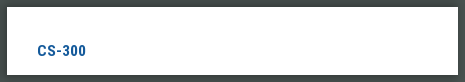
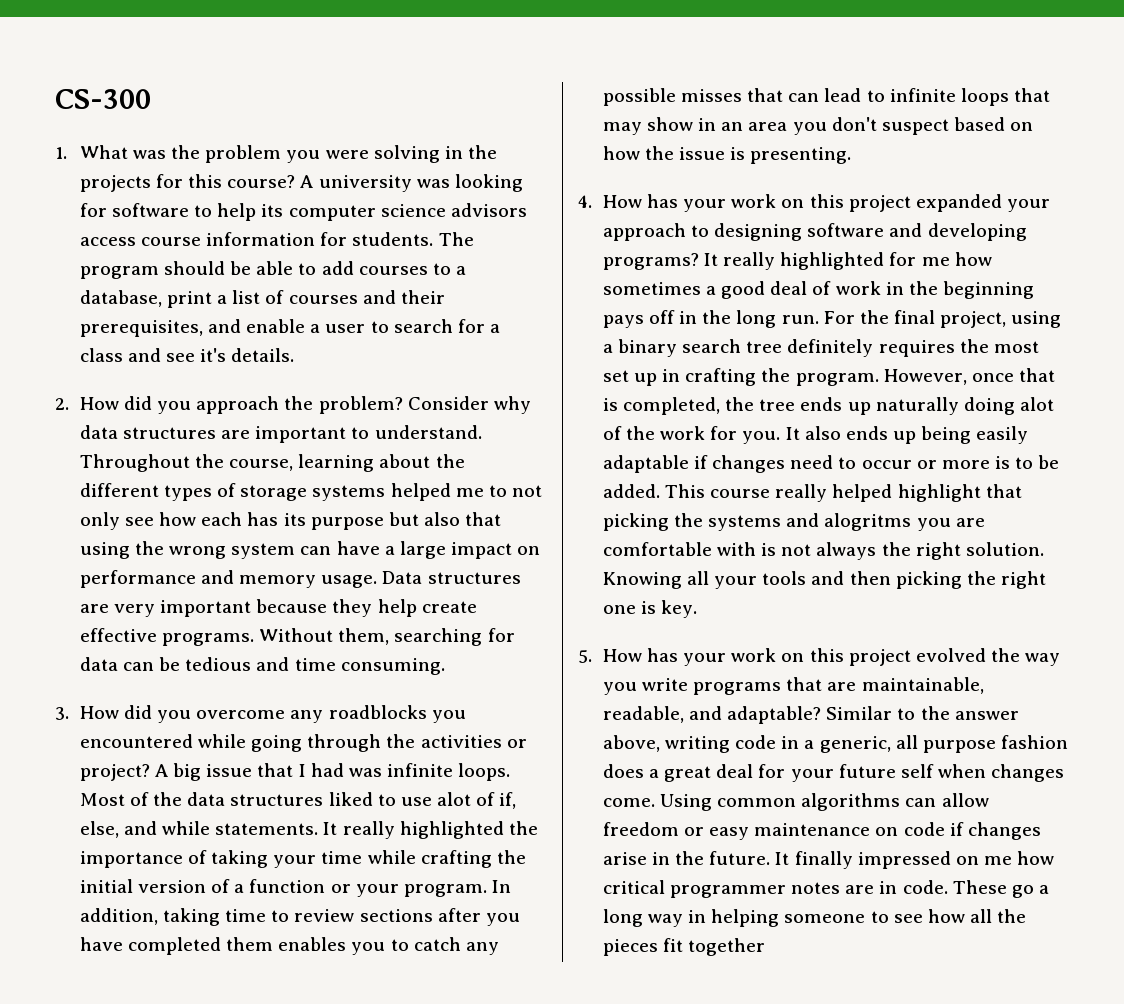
+ 1. What was the problem you were solving in the projects for this course? A university was looking for software to help its computer science advisors access course information for students. The program should be able to add courses to a database, print a list of courses and their prerequisites, and enable a user to search for a class and see it's details.
+ 2. How did you approach the problem? Consider why data structures are important to understand. Throughout the course, learning about the different types of storage systems helped me to not only see how each has its purpose but also that using the wrong system can have a large impact on performance and memory usage. Data structures are very important because they help create effective programs. Without them, searching for data can be tedious and time consuming.
+ 3. How did you overcome any roadblocks you encountered while going through the activities or project? A big issue that I had was infinite loops. Most of the data structures liked to use alot of if, else, and while statements. It really highlighted the importance of taking your time while crafting the initial version of a function or your program. In addition, taking time to review sections after you have completed them enables you to catch any possible misses that can lead to infinite loops that may show in an area you don't suspect based on how the issue is presenting.
+ 4. How has your work on this project expanded your approach to designing software and developing programs? It really highlighted for me how sometimes a good deal of work in the beginning pays off in the long run. For the final project, using a binary search tree definitely requires the most set up in crafting the program. However, once that is completed, the tree ends up naturally doing alot of the work for you. It also ends up being easily adaptable if changes need to occur or more is to be added. This course really helped highlight that picking the systems and alogritms you are comfortable with is not always the right solution. Knowing all your tools and then picking the right one is key.
+ 5. How has your work on this project evolved the way you write programs that are maintainable, readable, and adaptable? Similar to the answer above, writing code in a generic, all purpose fashion does a great deal for your future self when changes come. Using common algorithms can allow freedom or easy maintenance on code if changes arise in the future. It finally impressed on me how critical programmer notes are in code. These go a long way in helping someone to see how all the pieces fit together

